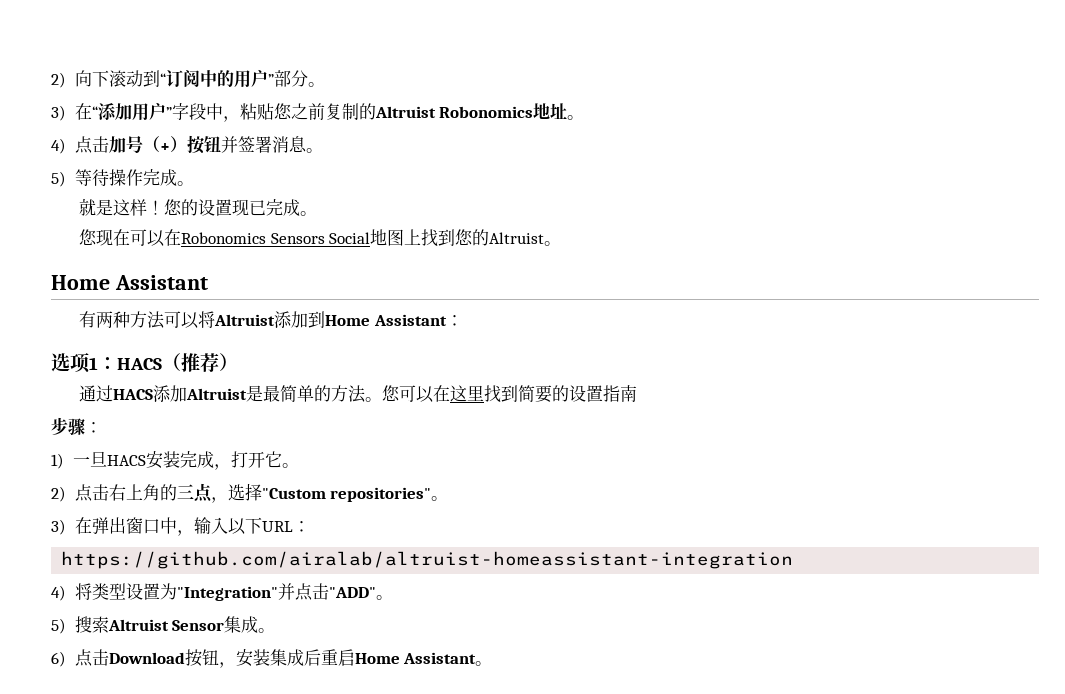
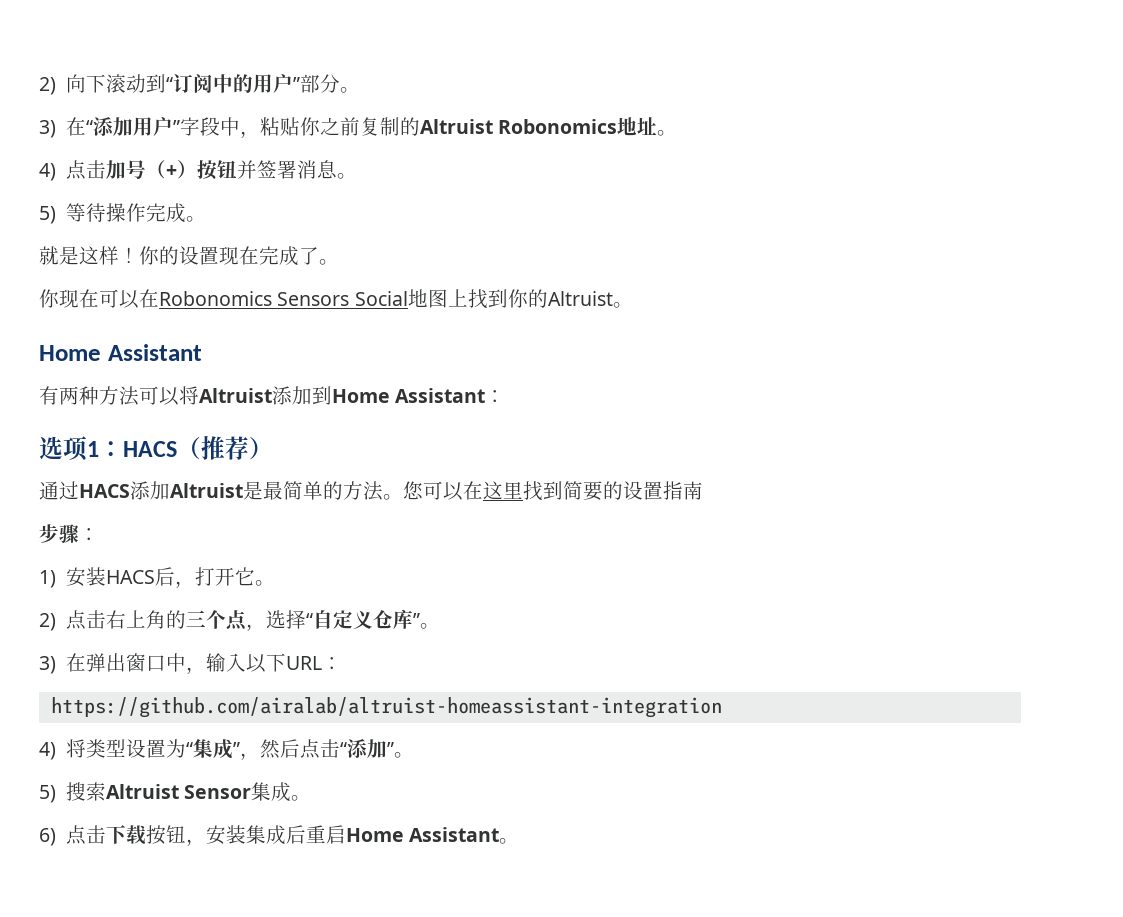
- 3)在“添加用户”字段中，粘贴您之前复制的Altruist Robonomics地址。
+ 3)在“添加用户”字段中，粘贴你之前复制的Altruist Robonomics地址。
- 您的设置现已完成。
- 您现在可以在Robonomics Sensors Social地图上找到您的Altruist。
+ 你的设置现在完成了。
+ 你现在可以在Robonomics Sensors Social地图上找到你的Altruist。
- 1)一旦HACS安装完成，打开它。
+ 1)安装HACS后，打开它。
- 2)点击右上角的三点，选择"Custom repositories"。
+ 2)点击右上角的三个点，选择“自定义仓库”。
- 4)将类型设置为"Integration"并点击"ADD"。
+ 4)将类型设置为“集成”，然后点击“添加”。
- 6)点击Download按钮，安装集成后重启Home Assistant。
+ 6)点击下载按钮，安装集成后重启Home Assistant。

